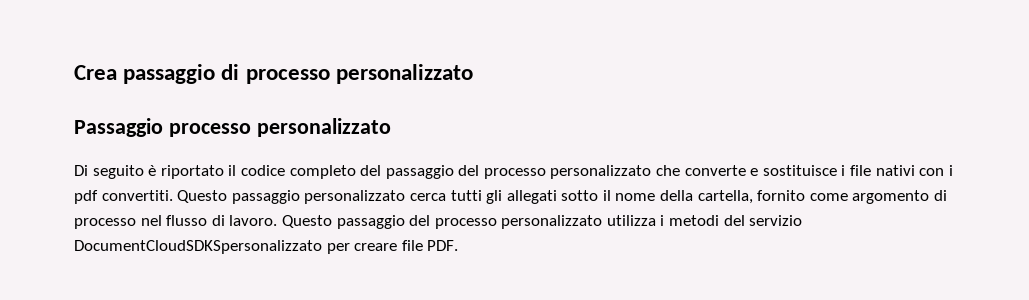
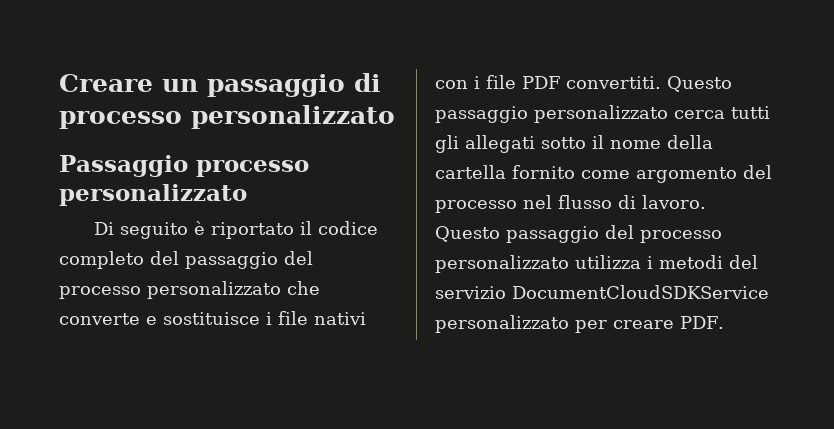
- Crea passaggio di processo personalizzato
+ Creare un passaggio di processo personalizzato
- Di seguito è riportato il codice completo del passaggio del processo personalizzato che converte e sostituisce i file nativi con i pdf convertiti.
+ Di seguito è riportato il codice completo del passaggio del processo personalizzato che converte e sostituisce i file nativi con i file PDF convertiti.
- Questo passaggio personalizzato cerca tutti gli allegati sotto il nome della cartella, fornito come argomento di processo nel flusso di lavoro.
+ Questo passaggio personalizzato cerca tutti gli allegati sotto il nome della cartella fornito come argomento del processo nel flusso di lavoro.
- Questo passaggio del processo personalizzato utilizza i metodi del servizio DocumentCloudSDKSpersonalizzato per creare file PDF.
+ Questo passaggio del processo personalizzato utilizza i metodi del servizio DocumentCloudSDKService personalizzato per creare PDF.

